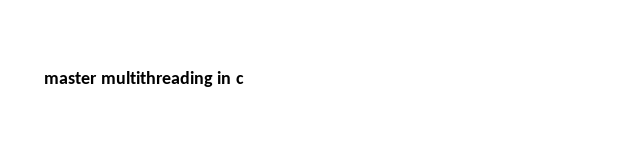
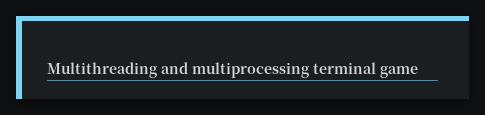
- master multithreading in c
+ Multithreading and multiprocessing terminal game

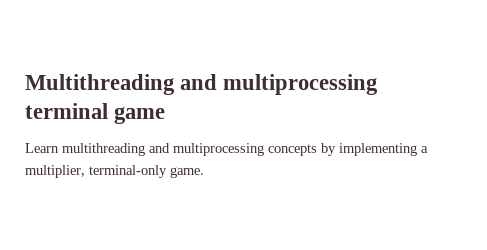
+ Learn multithreading and multiprocessing concepts by implementing a multiplier, terminal-only game.

